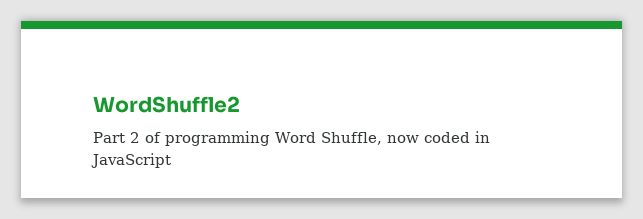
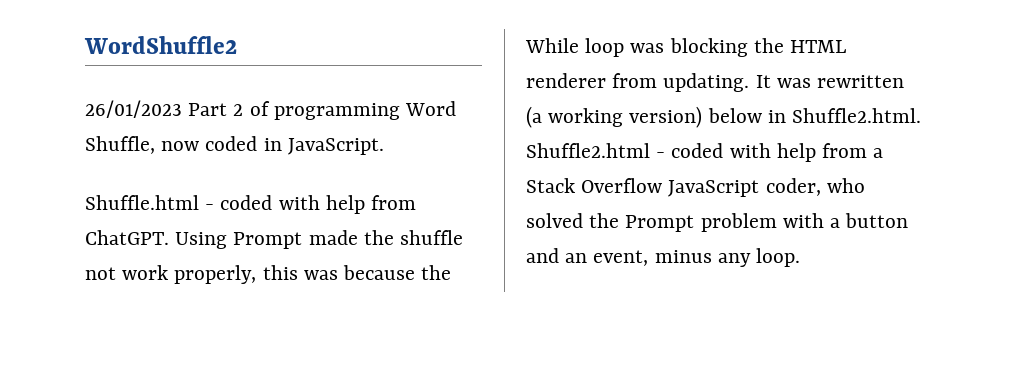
- Part 2 of programming Word Shuffle, now coded in JavaScript
+ 26/01/2023 Part 2 of programming Word Shuffle, now coded in JavaScript.
+ Shuffle.html - coded with help from ChatGPT. Using Prompt made the shuffle not work properly, this was because the While loop was blocking the HTML renderer from updating. It was rewritten (a working version) below in Shuffle2.html. Shuffle2.html - coded with help from a Stack Overflow JavaScript coder, who solved the Prompt problem with a button and an event, minus any loop.

